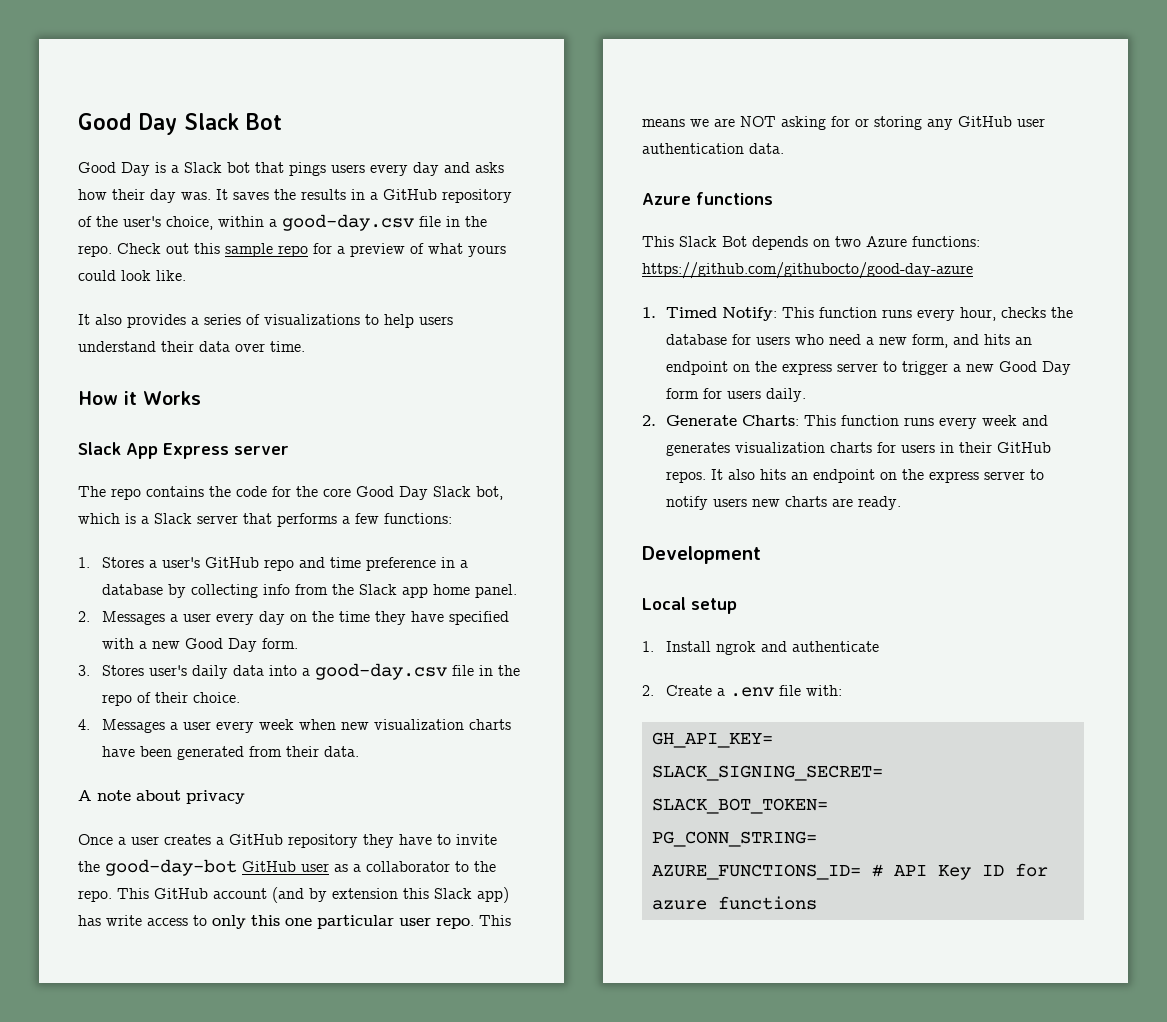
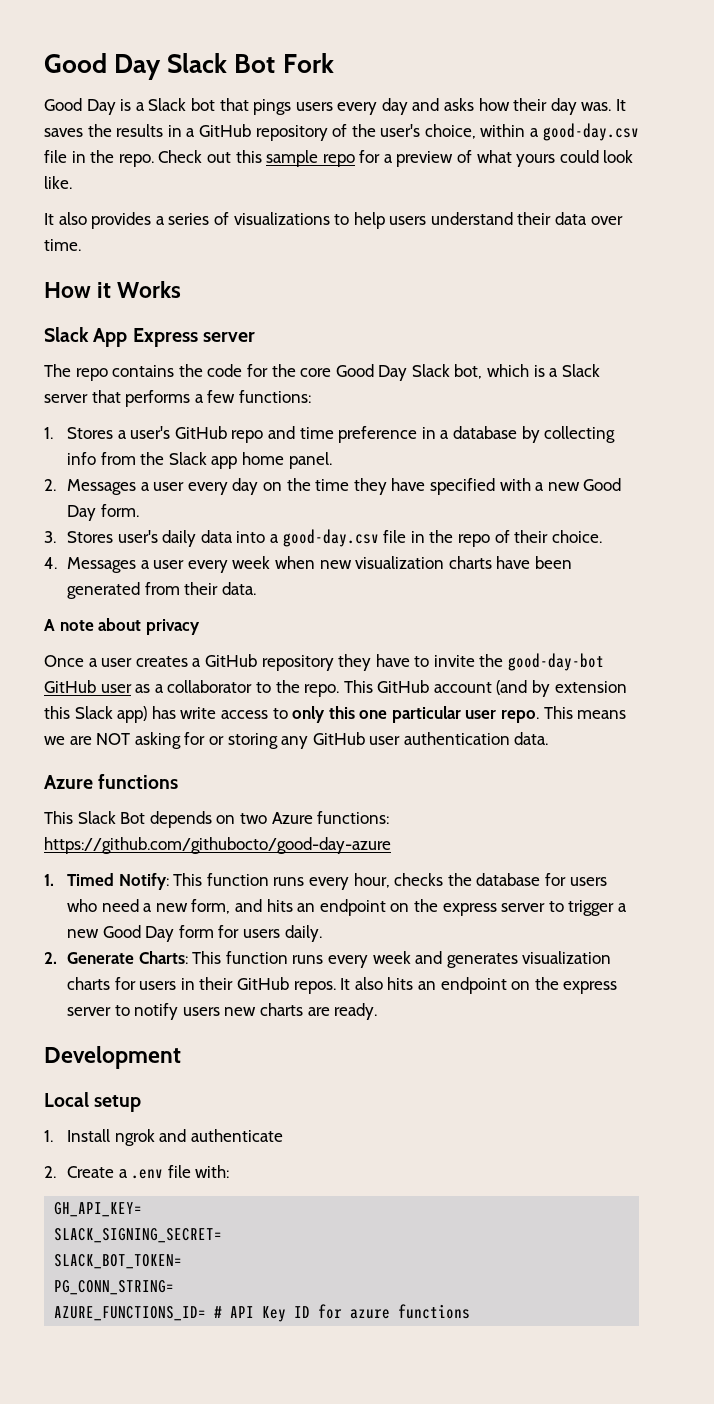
- Good Day Slack Bot
+ Good Day Slack Bot Fork

